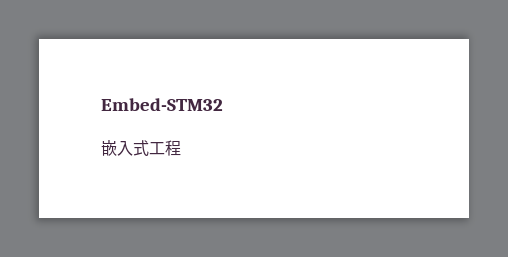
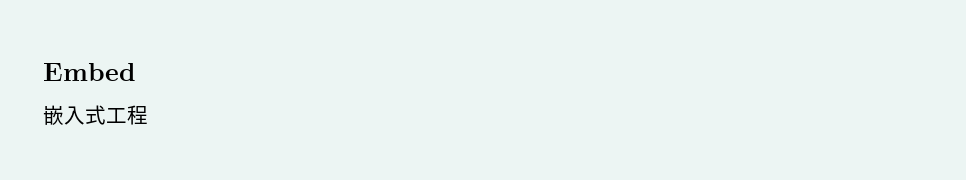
- Embed-STM32
+ Embed

